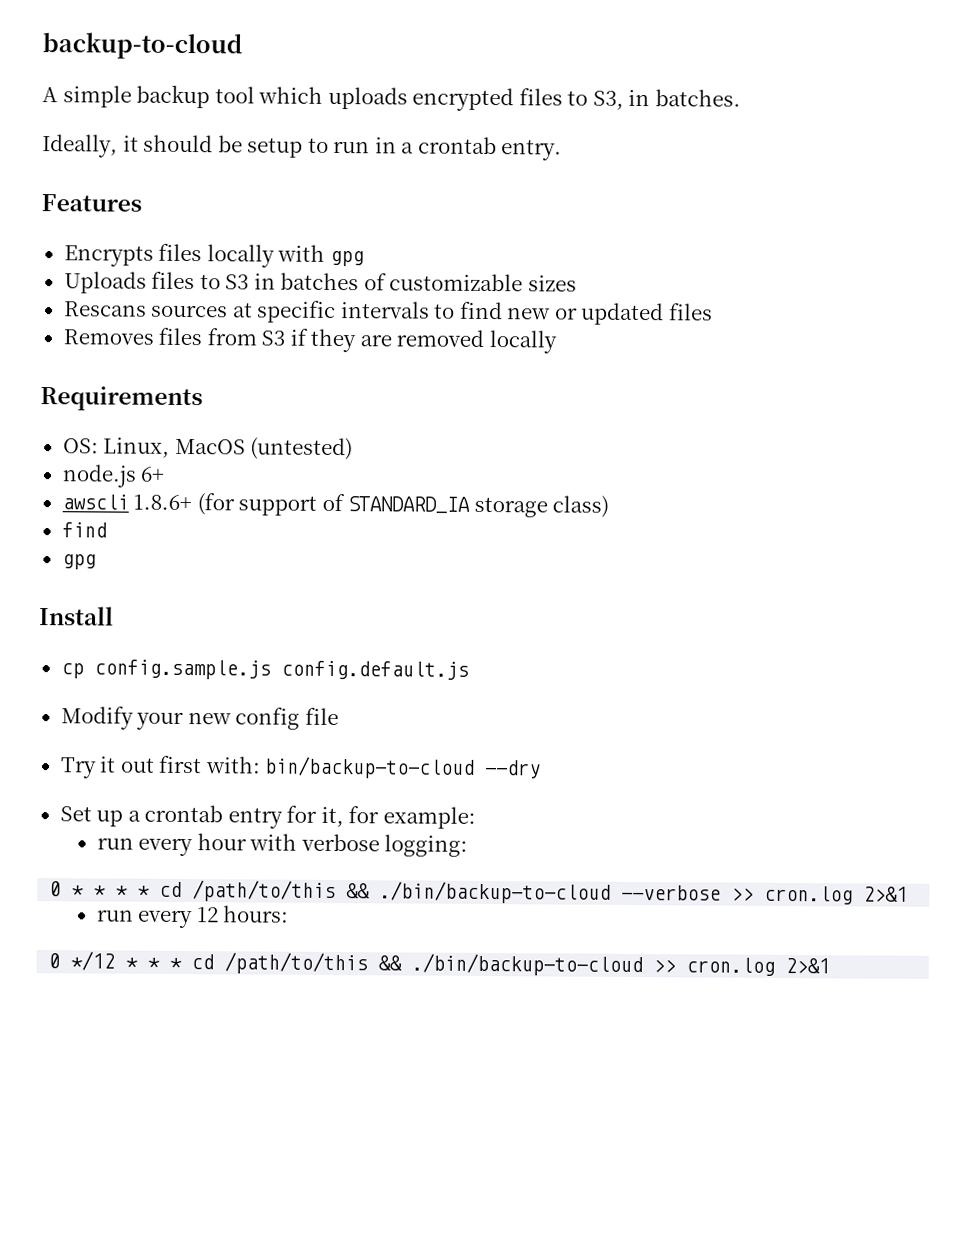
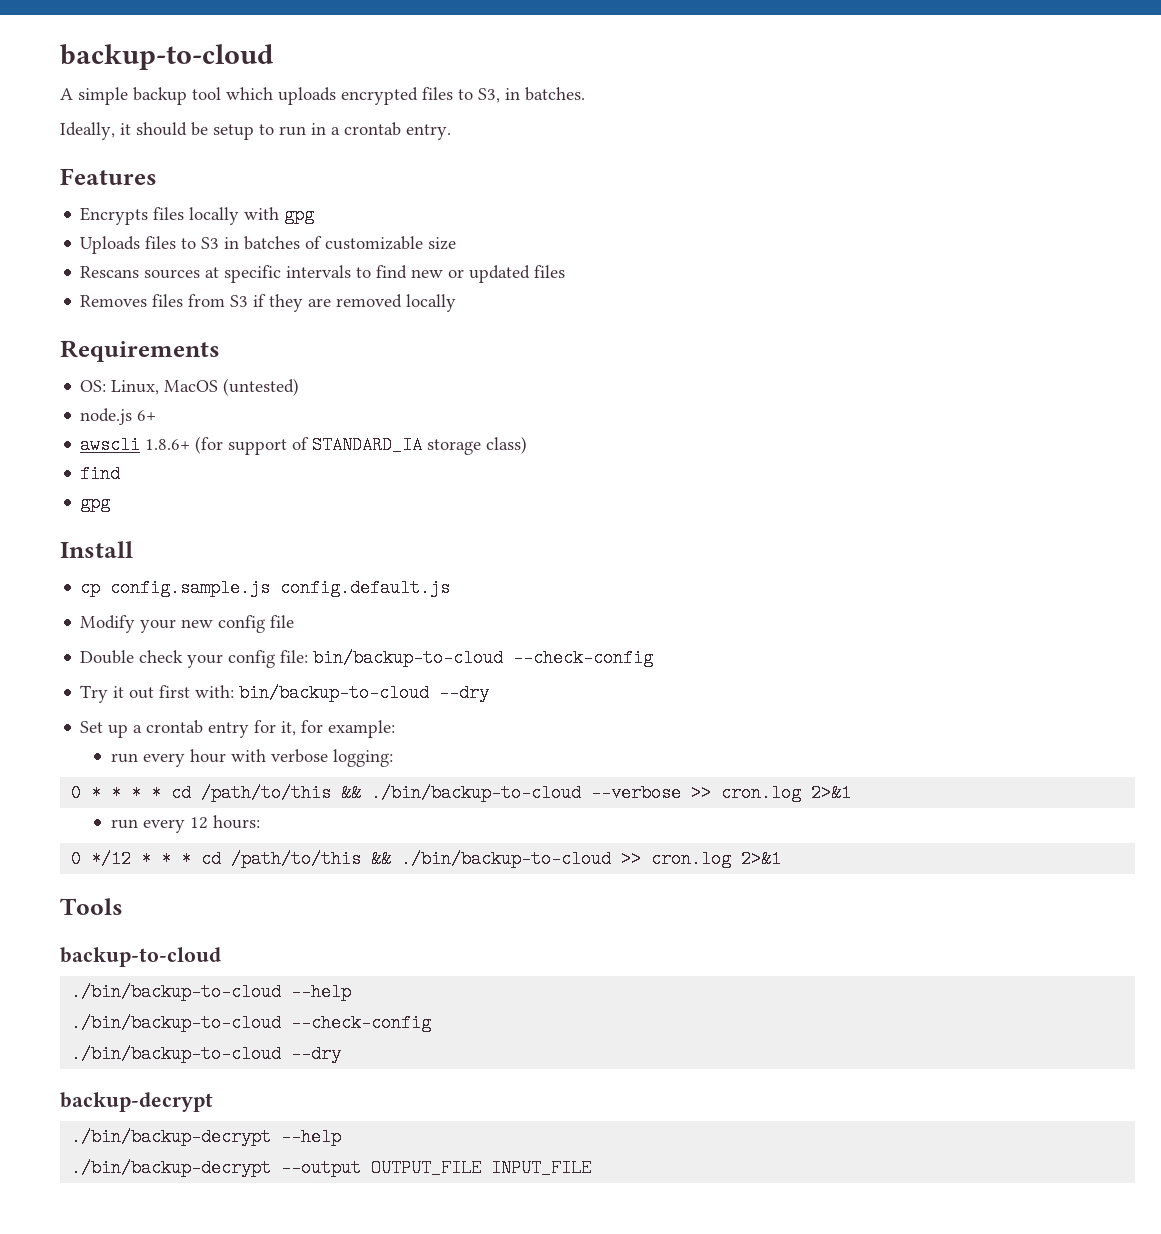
- Uploads files to S3 in batches of customizable sizes
+ Uploads files to S3 in batches of customizable size
+ Double check your config file: bin/backup-to-cloud --check-config
+ Tools
+ backup-to-cloud
+ ./bin/backup-to-cloud --help
+ ./bin/backup-to-cloud --check-config
+ ./bin/backup-to-cloud --dry
+ backup-decrypt
+ ./bin/backup-decrypt --help
+ ./bin/backup-decrypt --output OUTPUT_FILE INPUT_FILE

